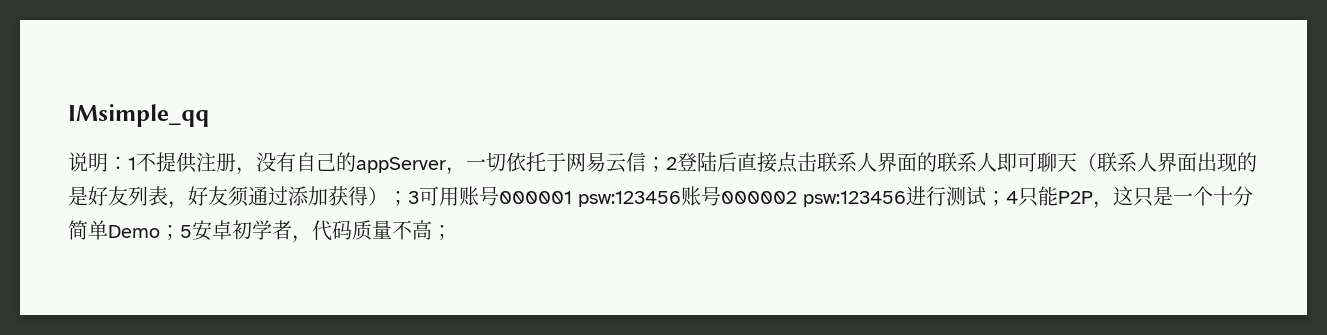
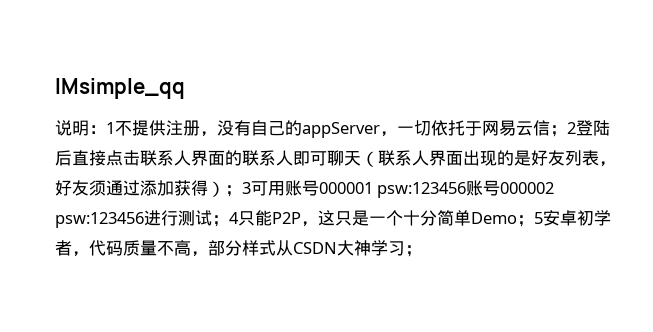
- 5安卓初学者，代码质量不高；
+ 5安卓初学者，代码质量不高，部分样式从CSDN大神学习；

